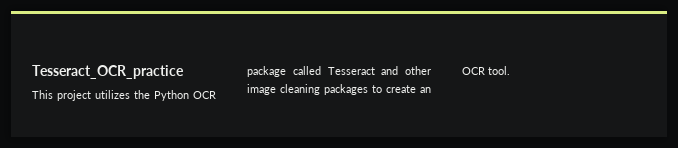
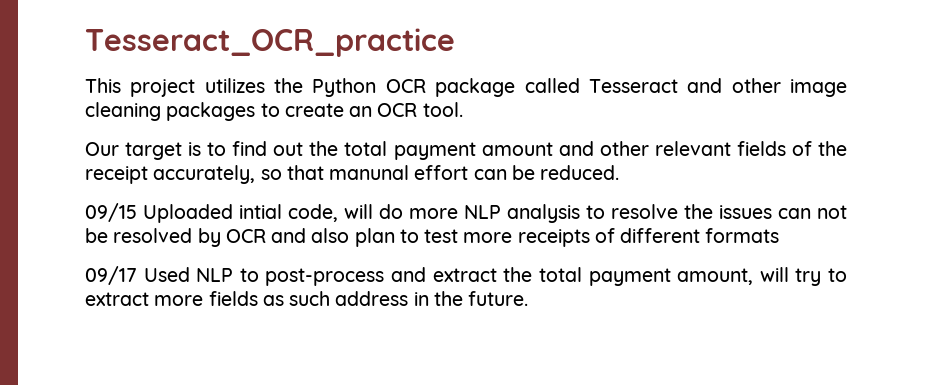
+ Our target is to find out the total payment amount and other relevant fields of the receipt accurately, so that manunal effort can be reduced.
+ 09/15 Uploaded intial code, will do more NLP analysis to resolve the issues can not be resolved by OCR and also plan to test more receipts of different formats
+ 09/17 Used NLP to post-process and extract the total payment amount, will try to extract more fields as such address in the future.

